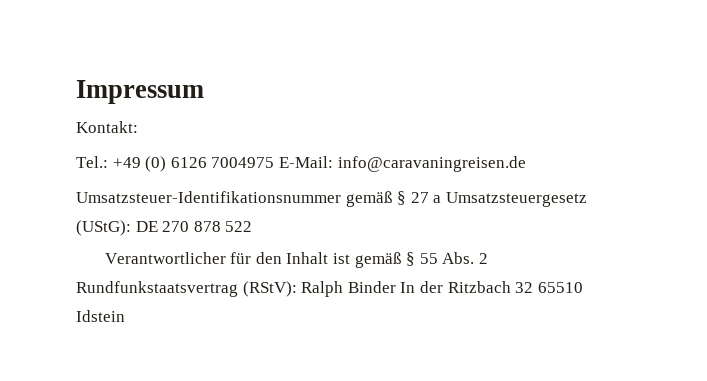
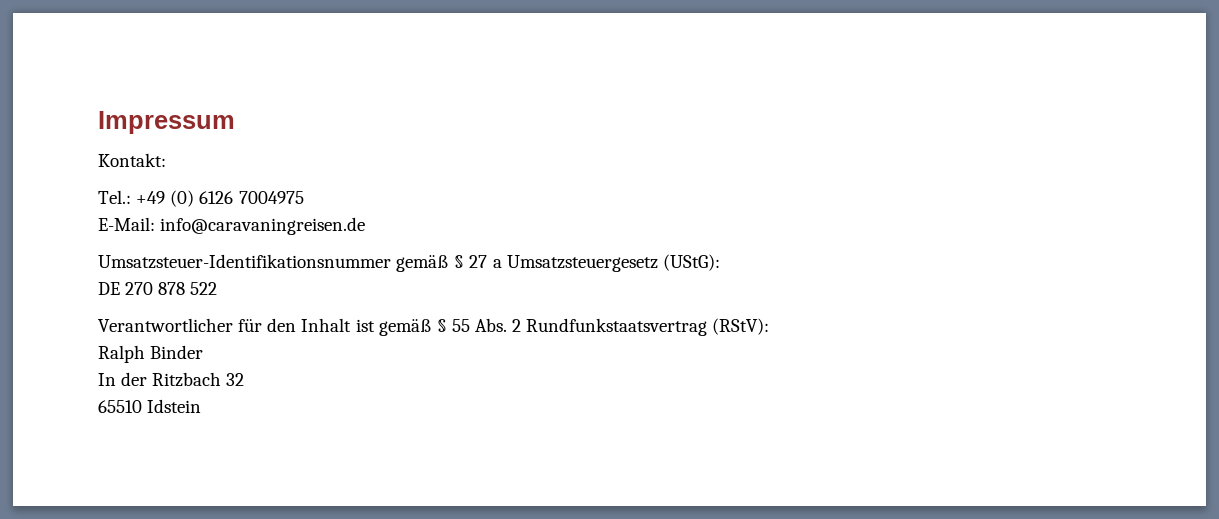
- Tel.: +49 (0) 6126 7004975 E-Mail: info@caravaningreisen.de
+ Tel.: +49 (0) 6126 7004975
+ E-Mail: info@caravaningreisen.de
- Umsatzsteuer-Identifikationsnummer gemäß § 27 a Umsatzsteuergesetz (UStG): DE 270 878 522
+ Umsatzsteuer-Identifikationsnummer gemäß § 27 a Umsatzsteuergesetz (UStG):
+ DE 270 878 522
- Verantwortlicher für den Inhalt ist gemäß § 55 Abs. 2 Rundfunkstaatsvertrag (RStV): Ralph Binder In der Ritzbach 32 65510 Idstein
+ Verantwortlicher für den Inhalt ist gemäß § 55 Abs. 2 Rundfunkstaatsvertrag (RStV):
+ Ralph Binder
+ In der Ritzbach 32
+ 65510 Idstein

